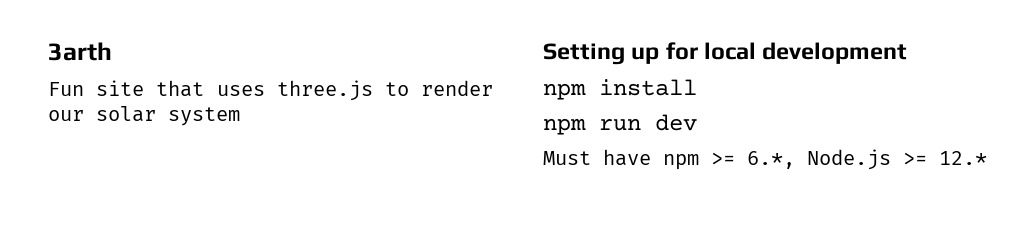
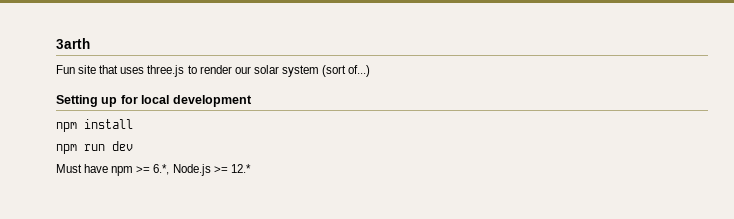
- Fun site that uses three.js to render our solar system
+ Fun site that uses three.js to render our solar system (sort of...)

